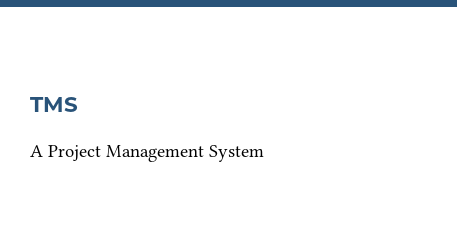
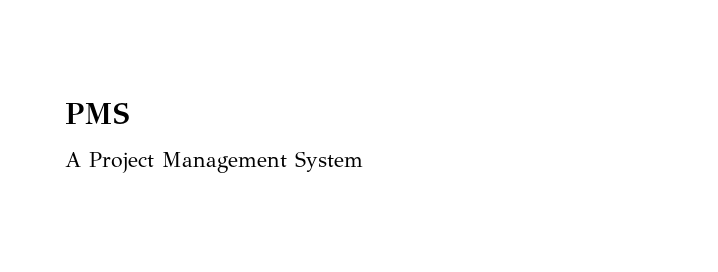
- TMS
+ PMS

